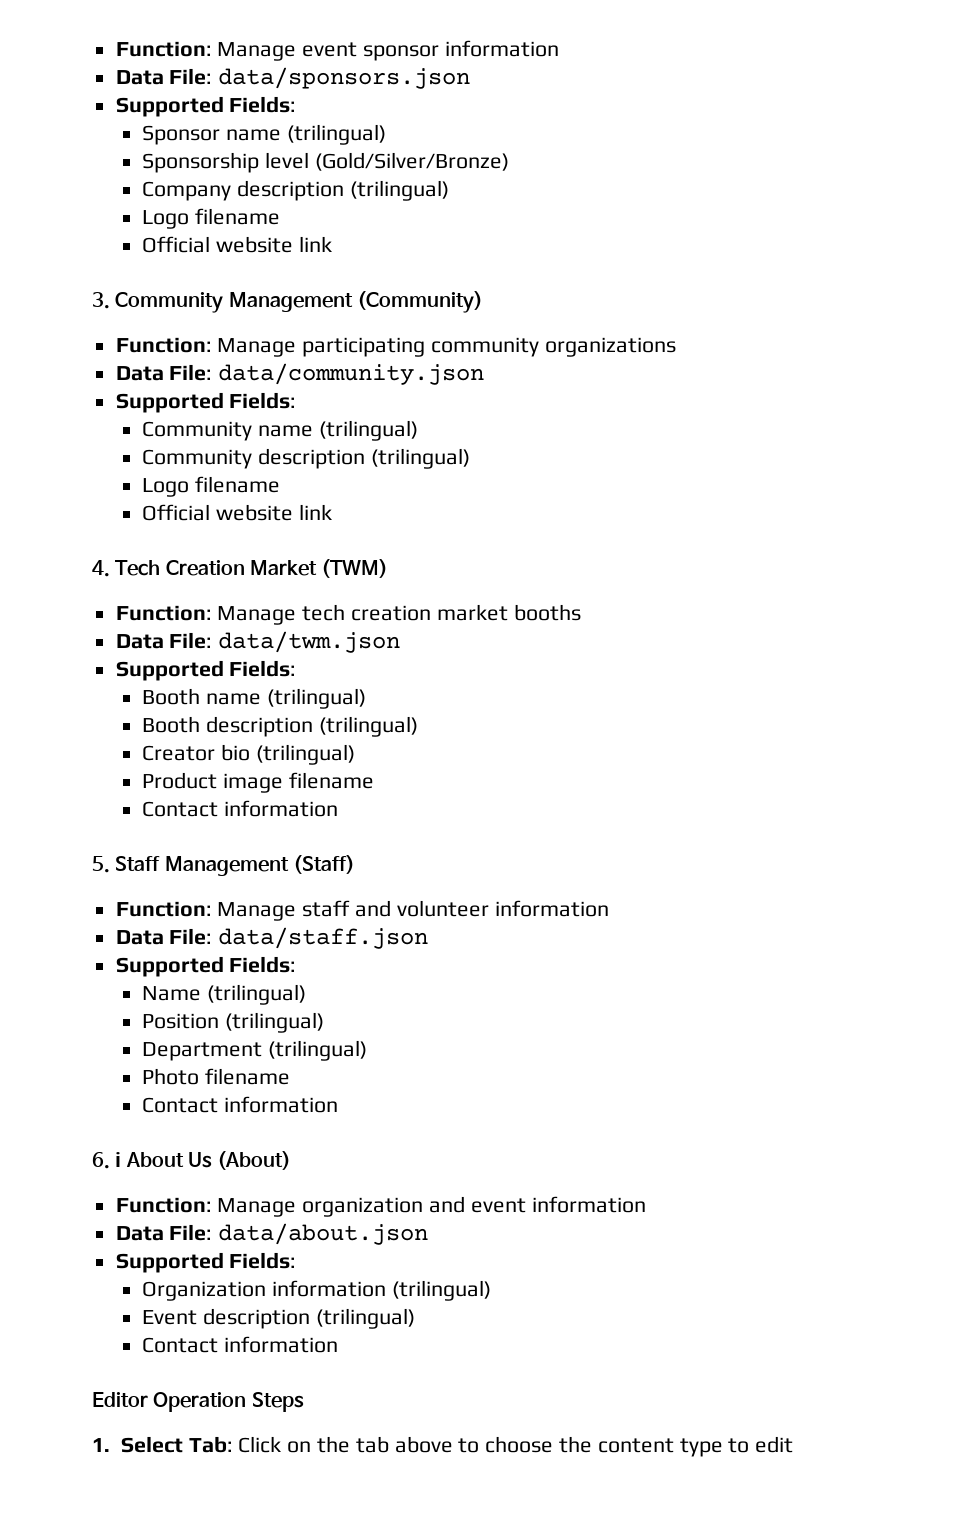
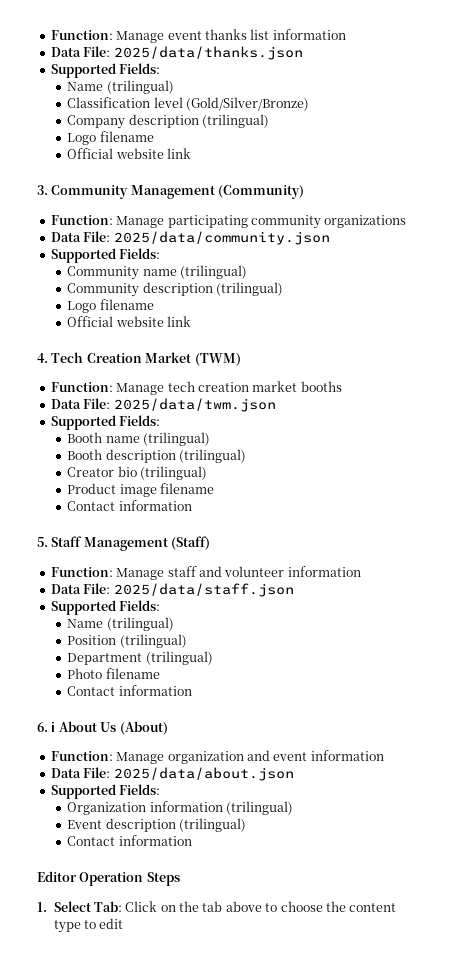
- Function: Manage event sponsor information
- Data File: data/sponsors.json
+ Function: Manage event thanks list information
+ Data File: 2025/data/thanks.json
  Supported Fields:
- Sponsor name (trilingual)
- Sponsorship level (Gold/Silver/Bronze)
+ Name (trilingual)
+ Classification level (Gold/Silver/Bronze)
- Data File: data/community.json
+ Data File: 2025/data/community.json
- Data File: data/twm.json
+ Data File: 2025/data/twm.json
- Data File: data/staff.json
+ Data File: 2025/data/staff.json
- Data File: data/about.json
+ Data File: 2025/data/about.json

